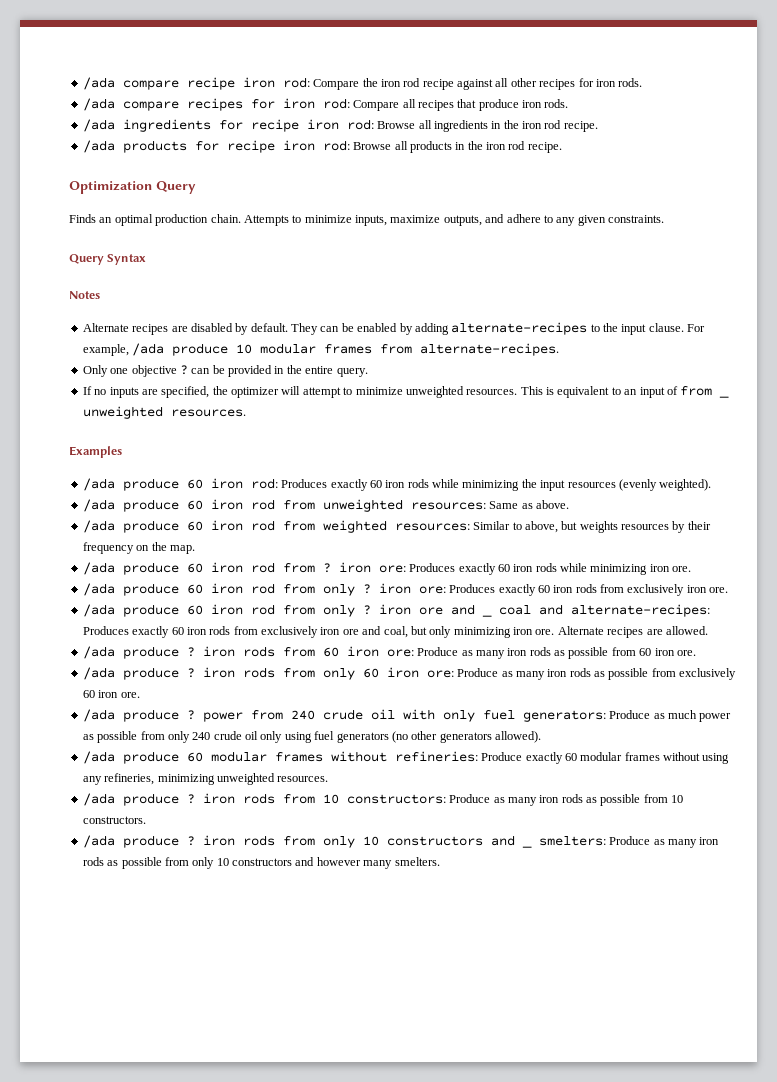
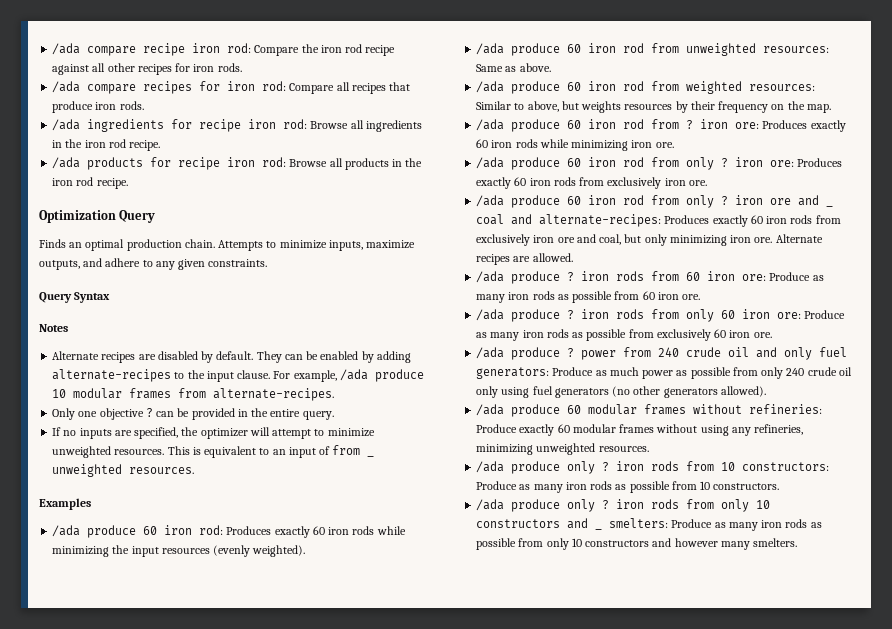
- /ada produce ? power from 240 crude oil with only fuel generators: Produce as much power as possible from only 240 crude oil only using fuel generators (no other generators allowed).
+ /ada produce ? power from 240 crude oil and only fuel generators: Produce as much power as possible from only 240 crude oil only using fuel generators (no other generators allowed).
- /ada produce ? iron rods from 10 constructors: Produce as many iron rods as possible from 10 constructors.
+ /ada produce only ? iron rods from 10 constructors: Produce as many iron rods as possible from 10 constructors.
- /ada produce ? iron rods from only 10 constructors and _ smelters: Produce as many iron rods as possible from only 10 constructors and however many smelters.
+ /ada produce only ? iron rods from only 10 constructors and _ smelters: Produce as many iron rods as possible from only 10 constructors and however many smelters.

